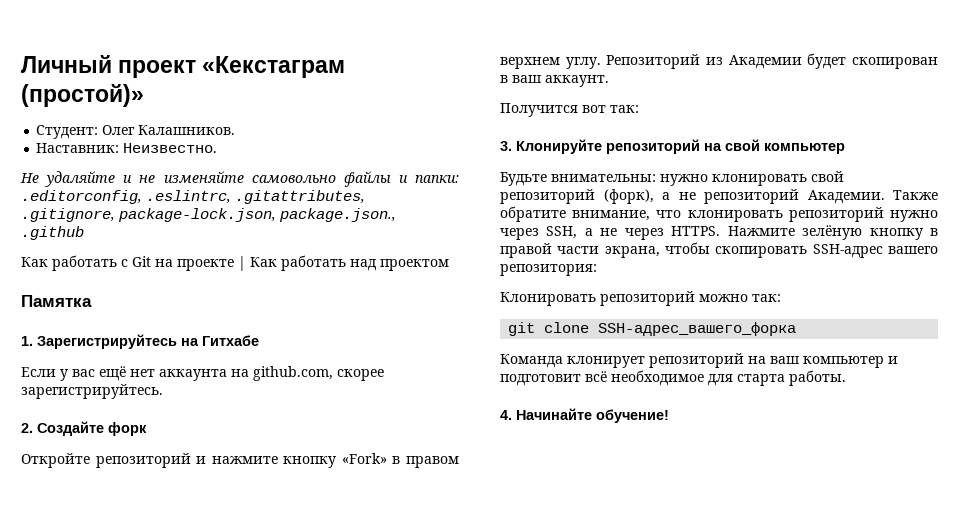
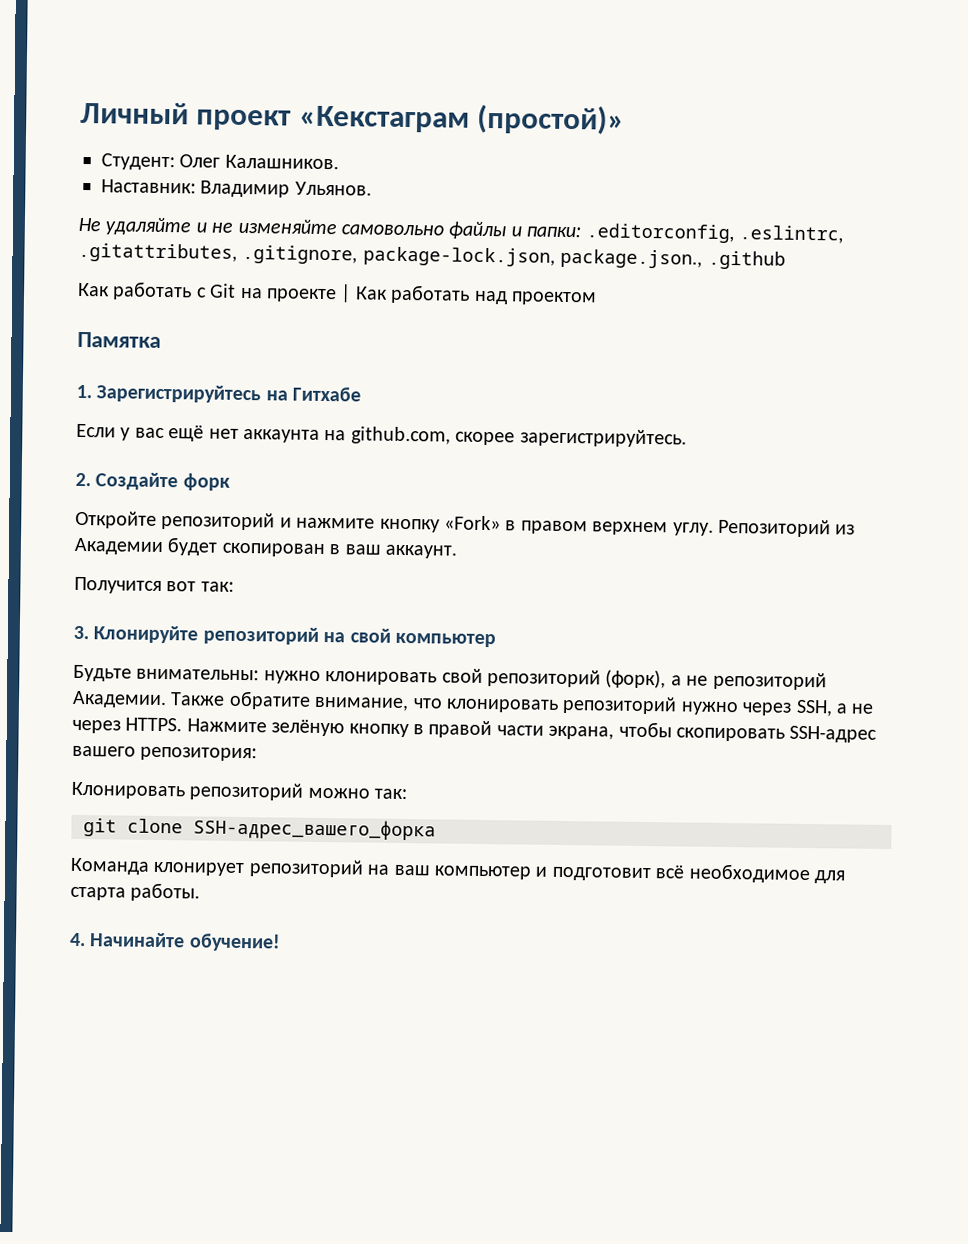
- Наставник: Неизвестно.
+ Наставник: Владимир Ульянов.

